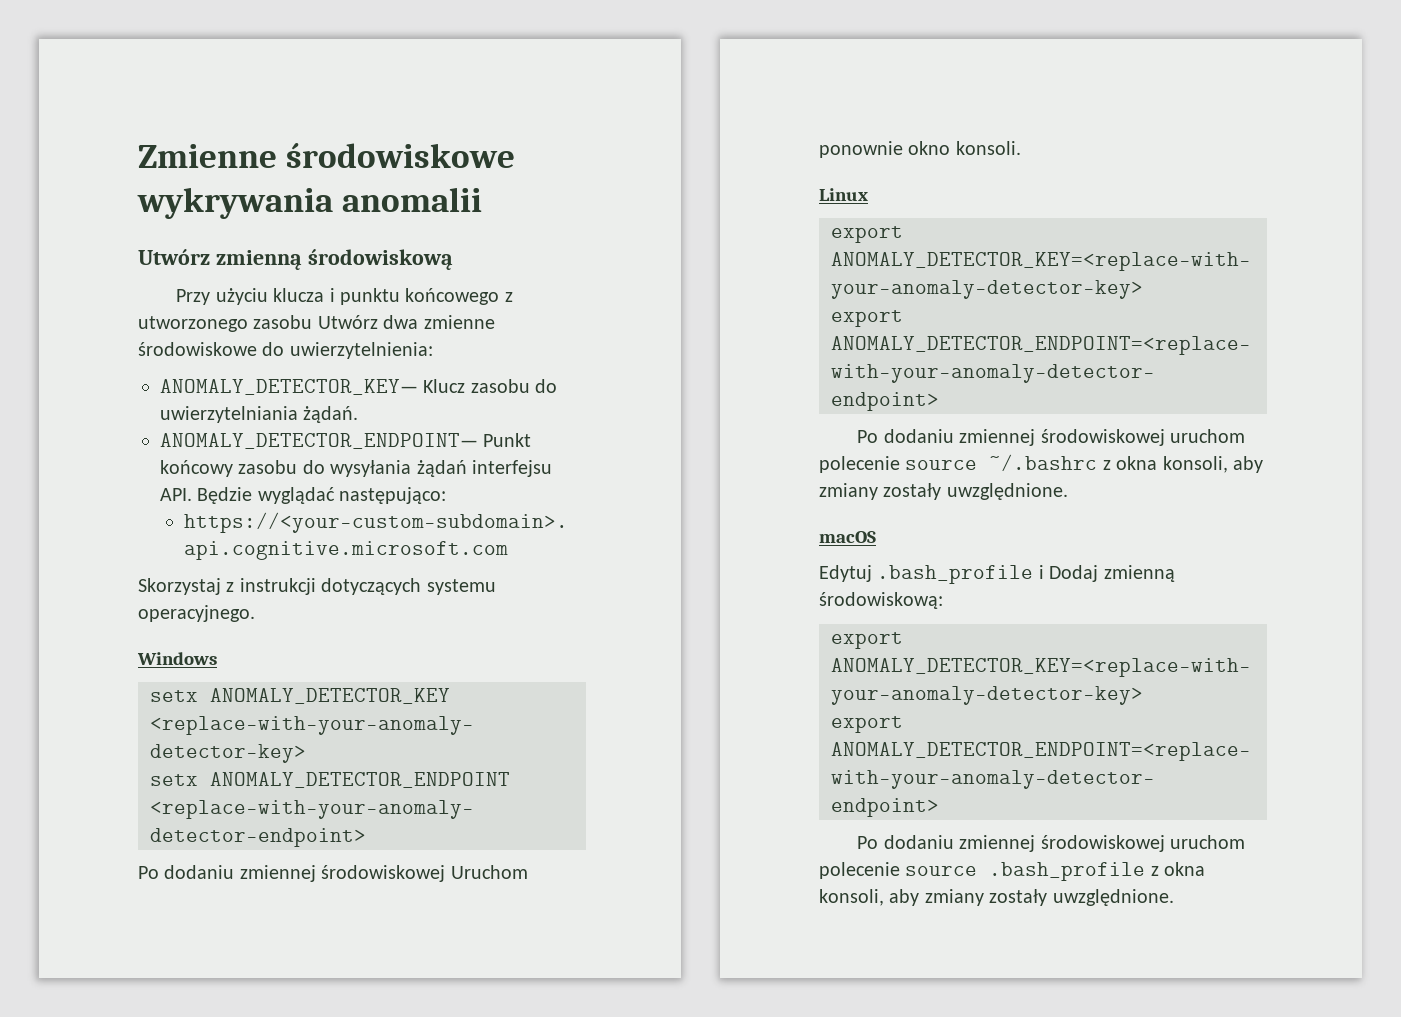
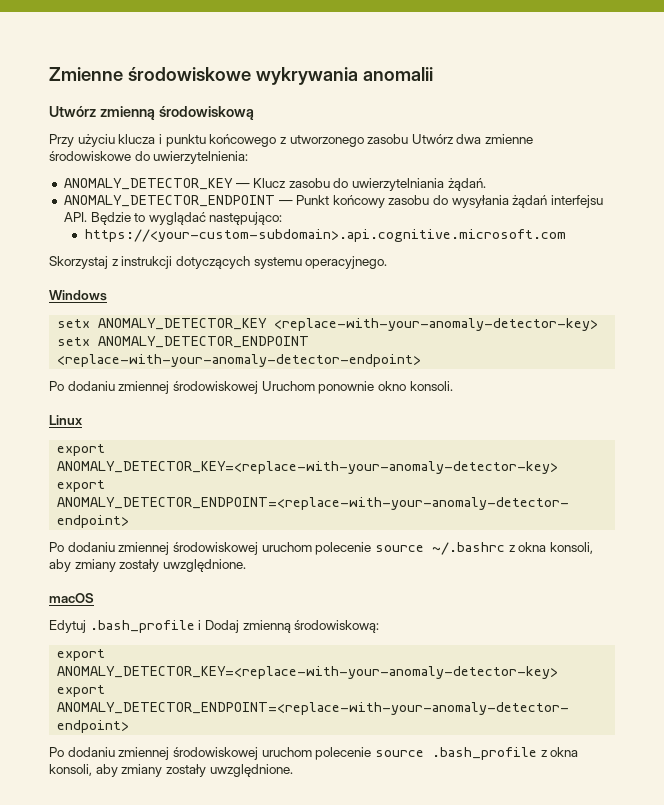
- ANOMALY_DETECTOR_KEY— Klucz zasobu do uwierzytelniania żądań.
+ ANOMALY_DETECTOR_KEY — Klucz zasobu do uwierzytelniania żądań.
- ANOMALY_DETECTOR_ENDPOINT— Punkt końcowy zasobu do wysyłania żądań interfejsu API. Będzie wyglądać następująco:
+ ANOMALY_DETECTOR_ENDPOINT — Punkt końcowy zasobu do wysyłania żądań interfejsu API. Będzie to wyglądać następująco:

